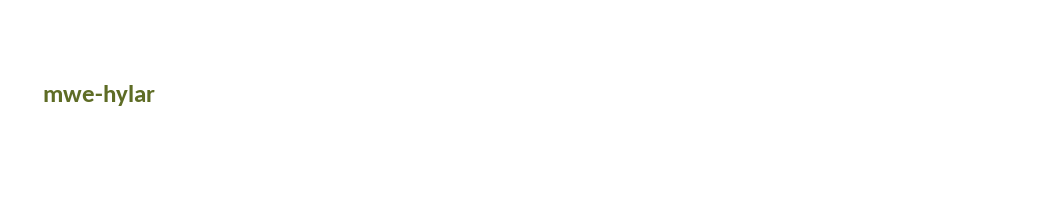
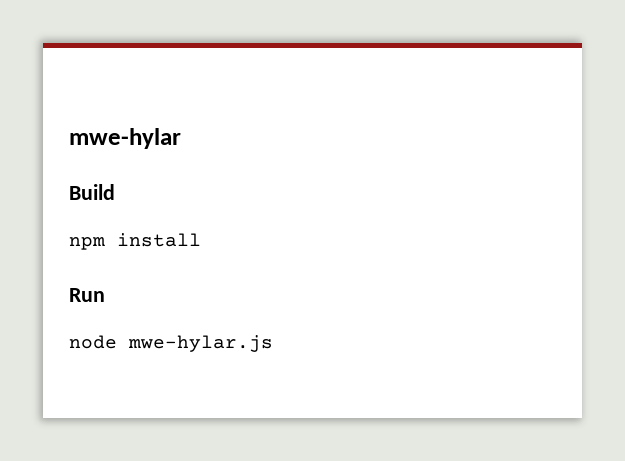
+ Build
+ npm install
+ Run
+ node mwe-hylar.js

